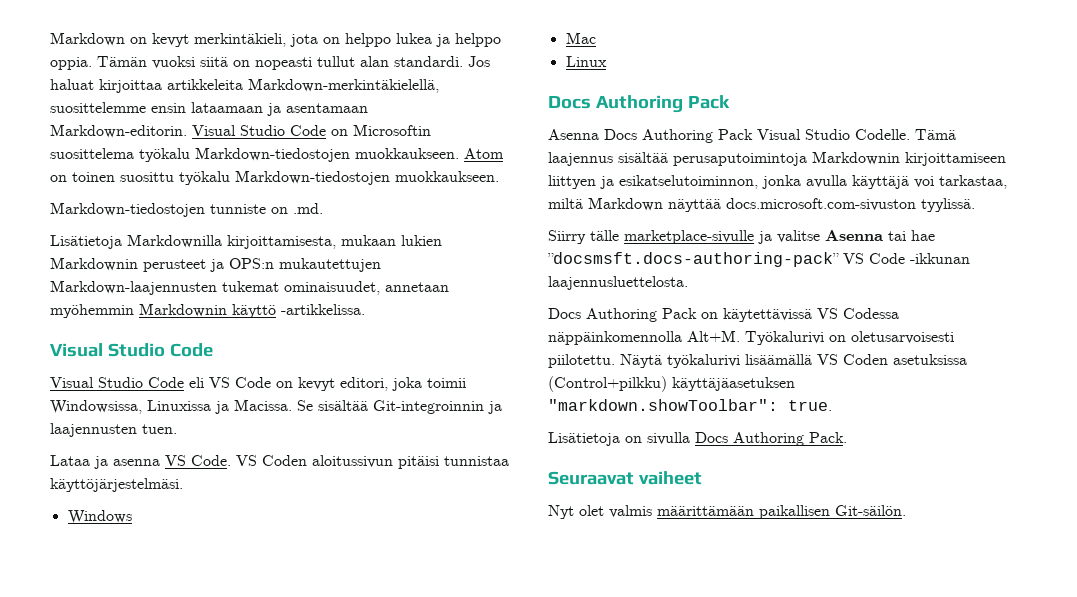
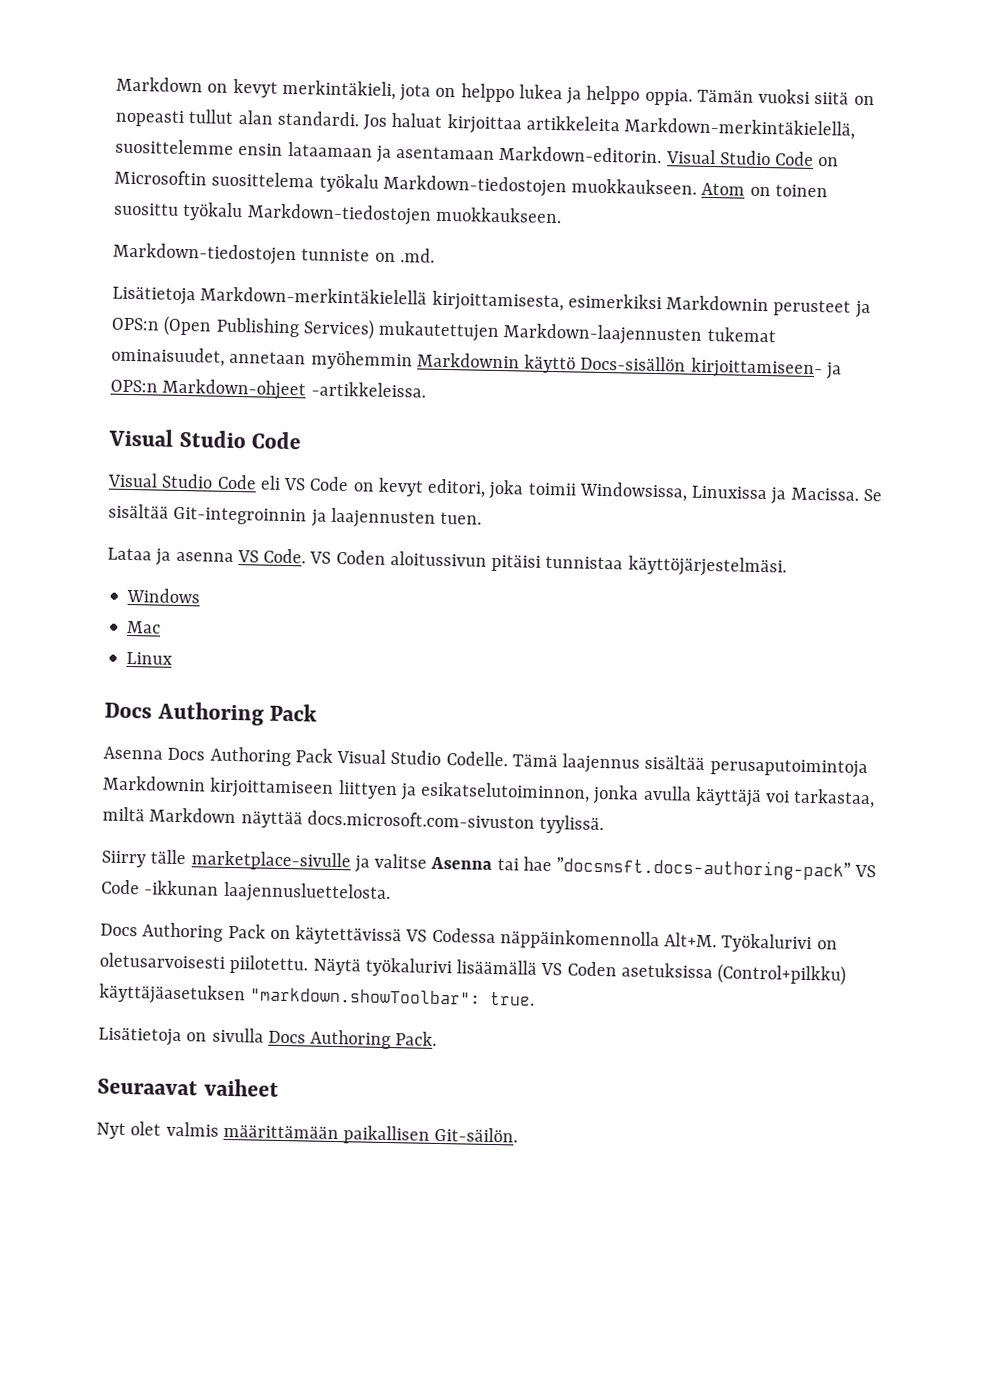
- Lisätietoja Markdownilla kirjoittamisesta, mukaan lukien Markdownin perusteet ja OPS:n mukautettujen Markdown-laajennusten tukemat ominaisuudet, annetaan myöhemmin Markdownin käyttö -artikkelissa.
+ Lisätietoja Markdown-merkintäkielellä kirjoittamisesta, esimerkiksi Markdownin perusteet ja OPS:n (Open Publishing Services) mukautettujen Markdown-laajennusten tukemat ominaisuudet, annetaan myöhemmin Markdownin käyttö Docs-sisällön kirjoittamiseen- ja OPS:n Markdown-ohjeet -artikkeleissa.

